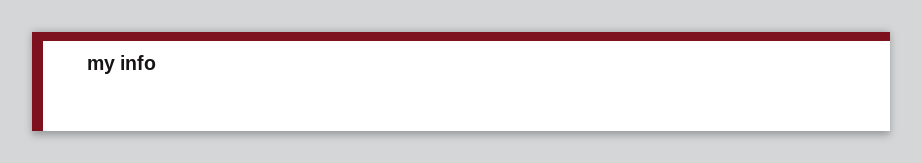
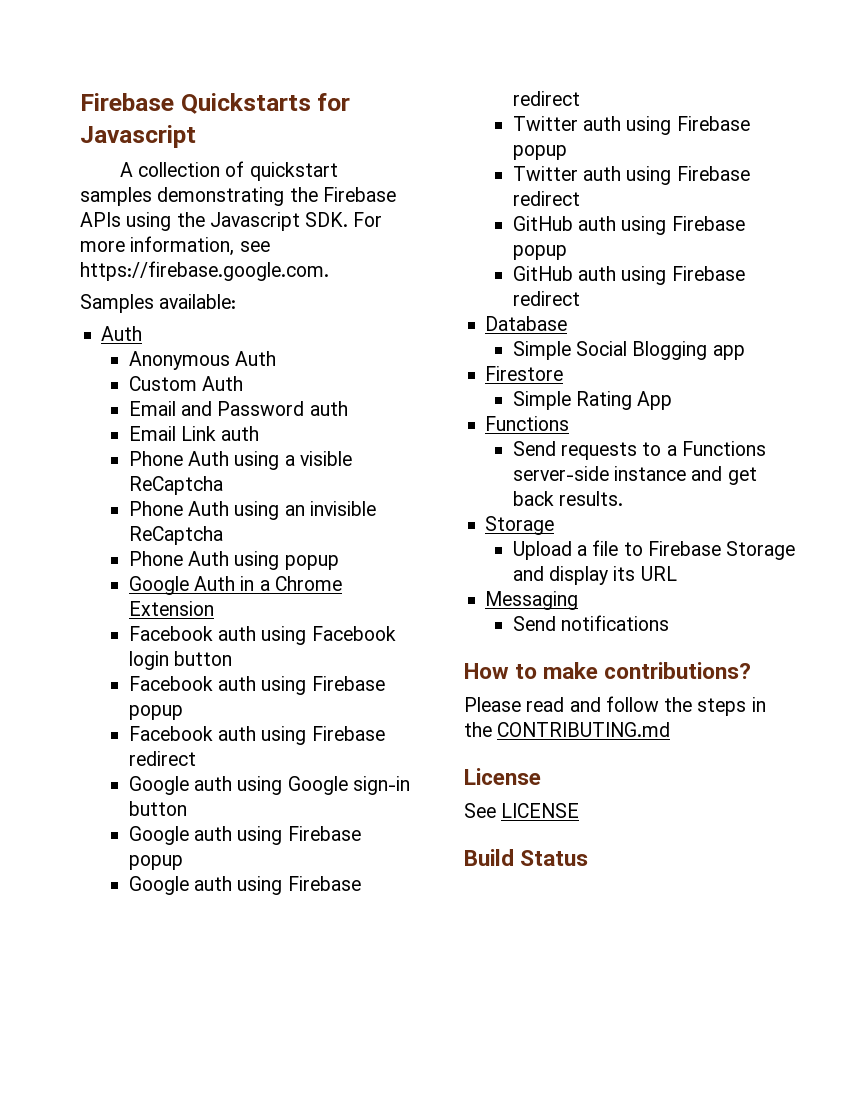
- my info
+ Firebase Quickstarts for Javascript
+ A collection of quickstart samples demonstrating the Firebase APIs using the Javascript SDK. For more information, see https://firebase.google.com.
+ Samples available:
+ Auth
+ Anonymous Auth
+ Custom Auth
+ Email and Password auth
+ Email Link auth
+ Phone Auth using a visible ReCaptcha
+ Phone Auth using an invisible ReCaptcha
+ Phone Auth using popup
+ Google Auth in a Chrome Extension
+ Facebook auth using Facebook login button
+ Facebook auth using Firebase popup
+ Facebook auth using Firebase redirect
+ Google auth using Google sign-in button
+ Google auth using Firebase popup
+ Google auth using Firebase redirect
+ Twitter auth using Firebase popup
+ Twitter auth using Firebase redirect
+ GitHub auth using Firebase popup
+ GitHub auth using Firebase redirect
+ Database
+ Simple Social Blogging app
+ Firestore
+ Simple Rating App
+ Functions
+ Send requests to a Functions server-side instance and get back results.
+ Storage
+ Upload a file to Firebase Storage and display its URL
+ Messaging
+ Send notifications
+ How to make contributions?
+ Please read and follow the steps in the CONTRIBUTING.md
+ License
+ See LICENSE
+ Build Status

